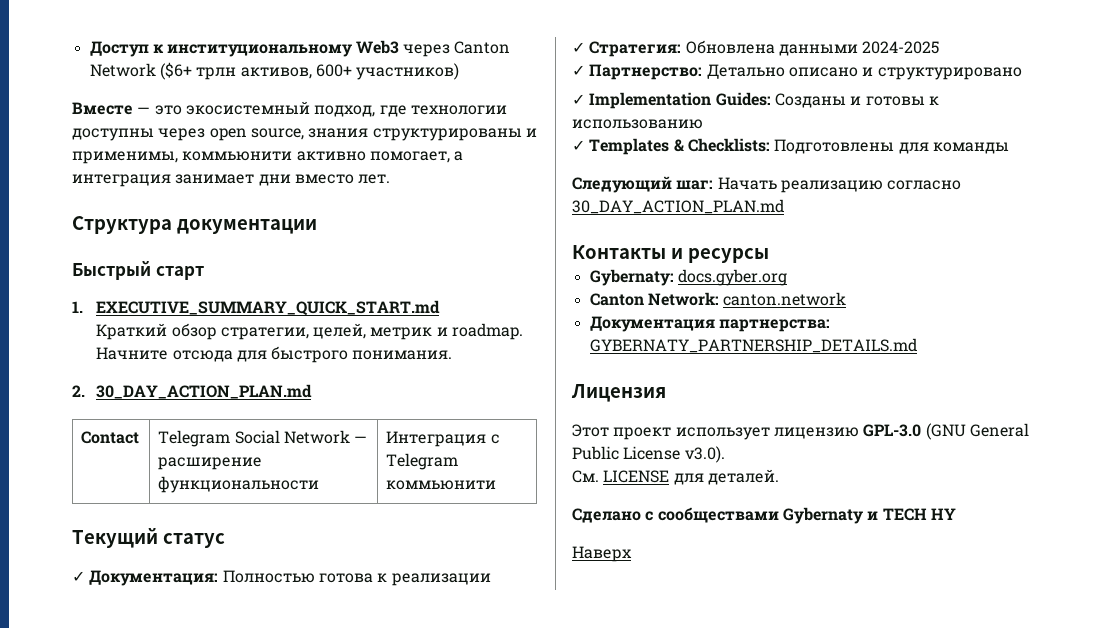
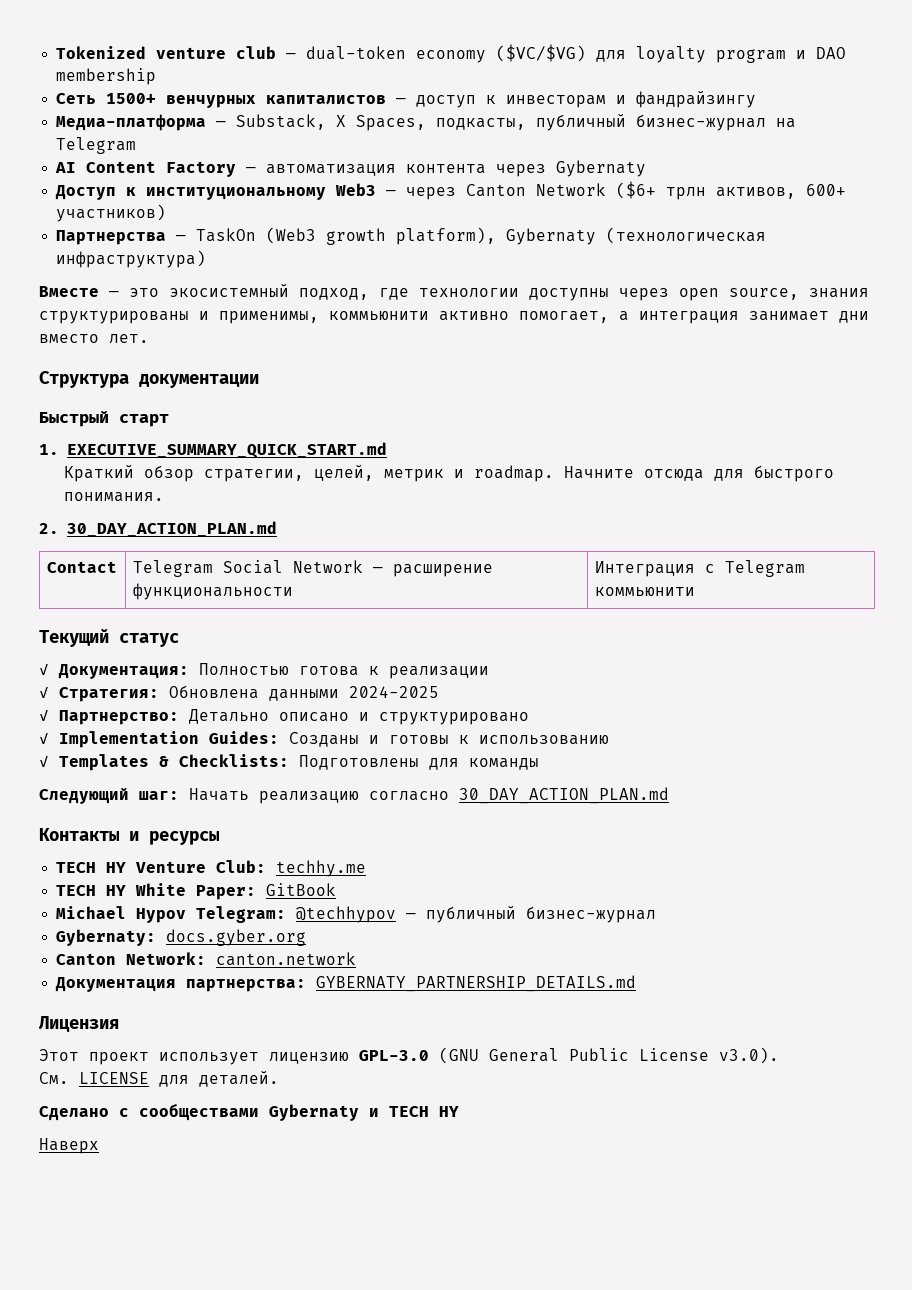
+ Tokenized venture club — dual-token economy ($VC/$VG) для loyalty program и DAO membership
+ Сеть 1500+ венчурных капиталистов — доступ к инвесторам и фандрайзингу
+ Медиа-платформа — Substack, X Spaces, подкасты, публичный бизнес-журнал на Telegram
+ AI Content Factory — автоматизация контента через Gybernaty
- Доступ к институциональному Web3 через Canton Network ($6+ трлн активов, 600+ участников)
+ Доступ к институциональному Web3 — через Canton Network ($6+ трлн активов, 600+ участников)
+ Партнерства — TaskOn (Web3 growth platform), Gybernaty (технологическая инфраструктура)
+ TECH HY Venture Club: techhy.me
+ TECH HY White Paper: GitBook
+ Michael Hypov Telegram: @techhypov — публичный бизнес-журнал

